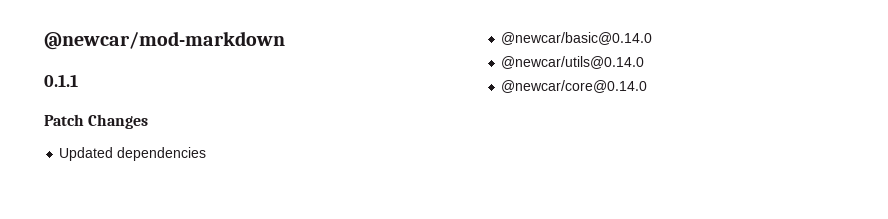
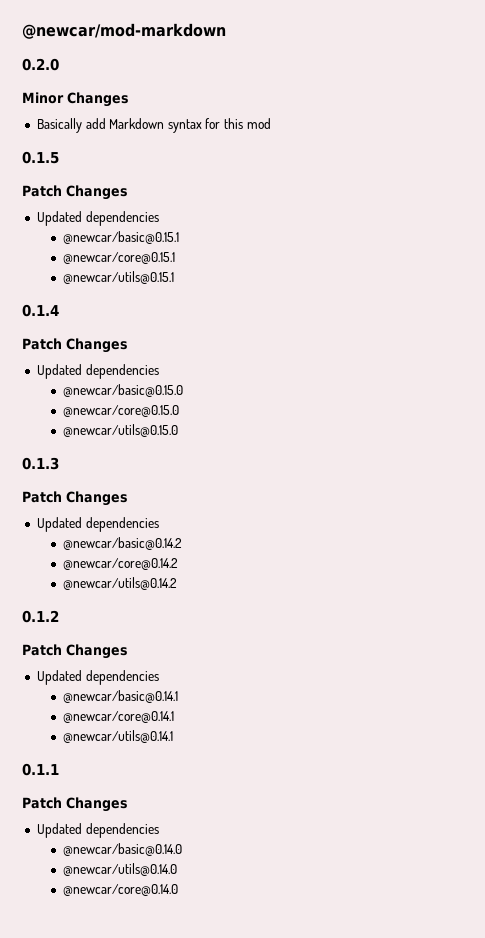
+ 0.2.0
+ Minor Changes
+ Basically add Markdown syntax for this mod
+ 0.1.5
+ Patch Changes
+ Updated dependencies
+ @newcar/basic@0.15.1
+ @newcar/core@0.15.1
+ @newcar/utils@0.15.1
+ 0.1.4
+ Patch Changes
+ Updated dependencies
+ @newcar/basic@0.15.0
+ @newcar/core@0.15.0
+ @newcar/utils@0.15.0
+ 0.1.3
+ Patch Changes
+ Updated dependencies
+ @newcar/basic@0.14.2
+ @newcar/core@0.14.2
+ @newcar/utils@0.14.2
+ 0.1.2
+ Patch Changes
+ Updated dependencies
+ @newcar/basic@0.14.1
+ @newcar/core@0.14.1
+ @newcar/utils@0.14.1

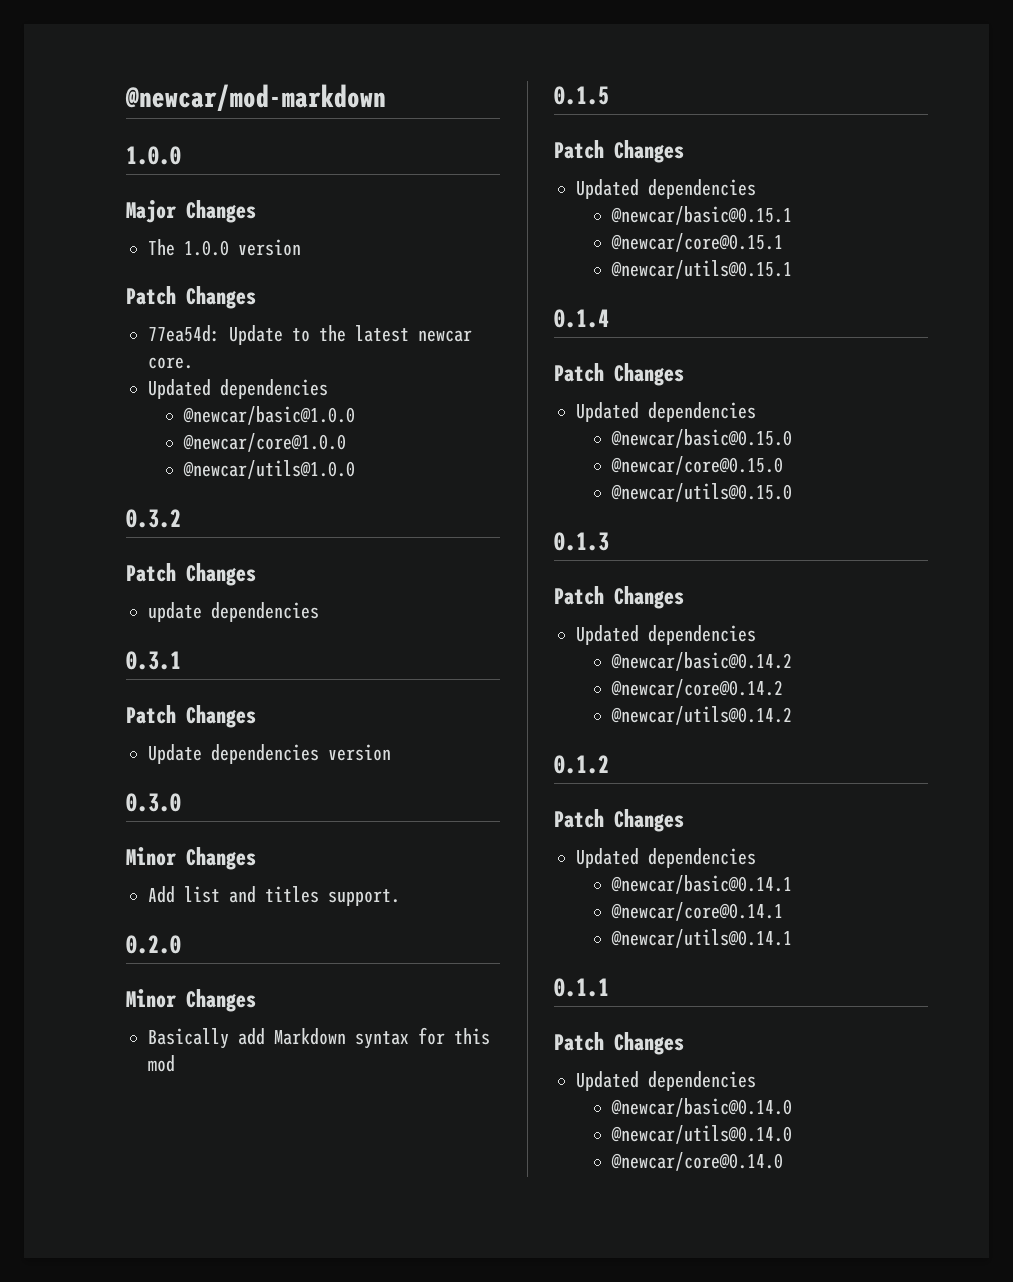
  @newcar/mod-markdown
+ 1.0.0
+ Major Changes
+ The 1.0.0 version
+ Patch Changes
+ 77ea54d: Update to the latest newcar core.
+ Updated dependencies
+ @newcar/basic@1.0.0
+ @newcar/core@1.0.0
+ @newcar/utils@1.0.0
+ 0.3.2
+ Patch Changes
+ update dependencies
+ 0.3.1
+ Patch Changes
+ Update dependencies version
+ 0.3.0
+ Minor Changes
+ Add list and titles support.

